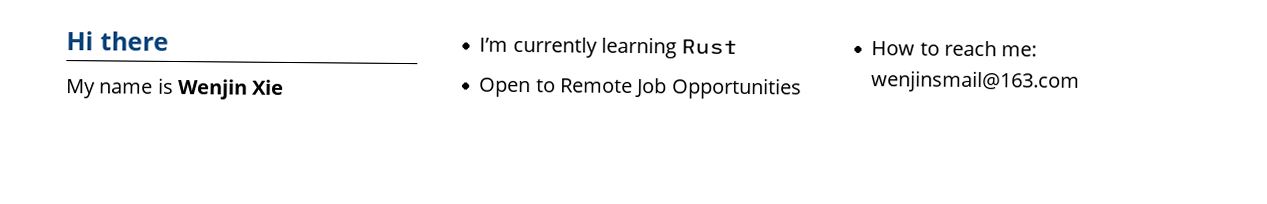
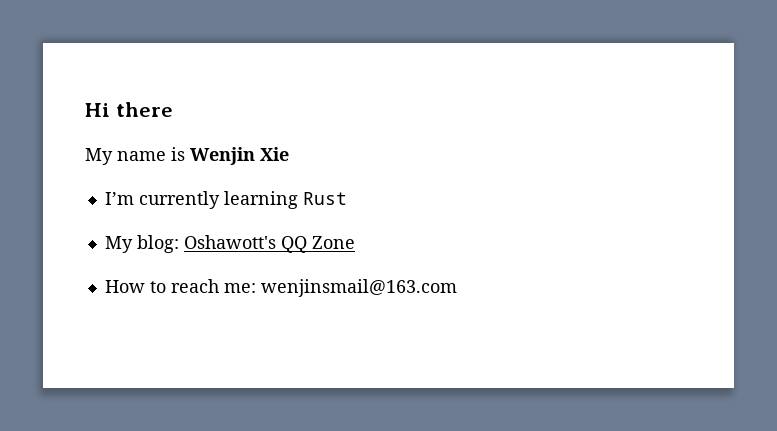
- Open to Remote Job Opportunities
+ My blog: Oshawott's QQ Zone

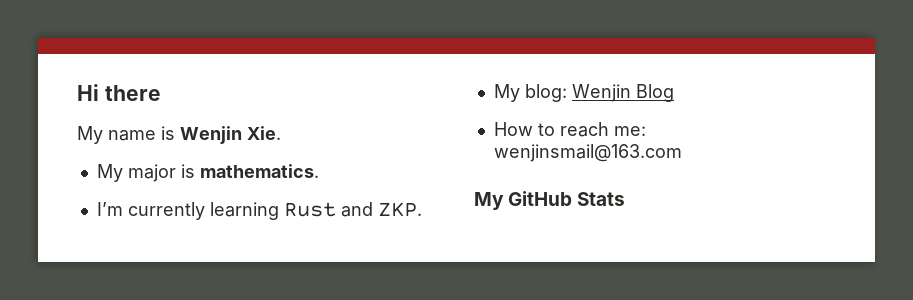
- My name is Wenjin Xie
+ My name is Wenjin Xie.
+ My major is mathematics.
- I’m currently learning Rust
+ I’m currently learning Rust and ZKP.
- My blog: Oshawott's QQ Zone
+ My blog: Wenjin Blog
+ My GitHub Stats

